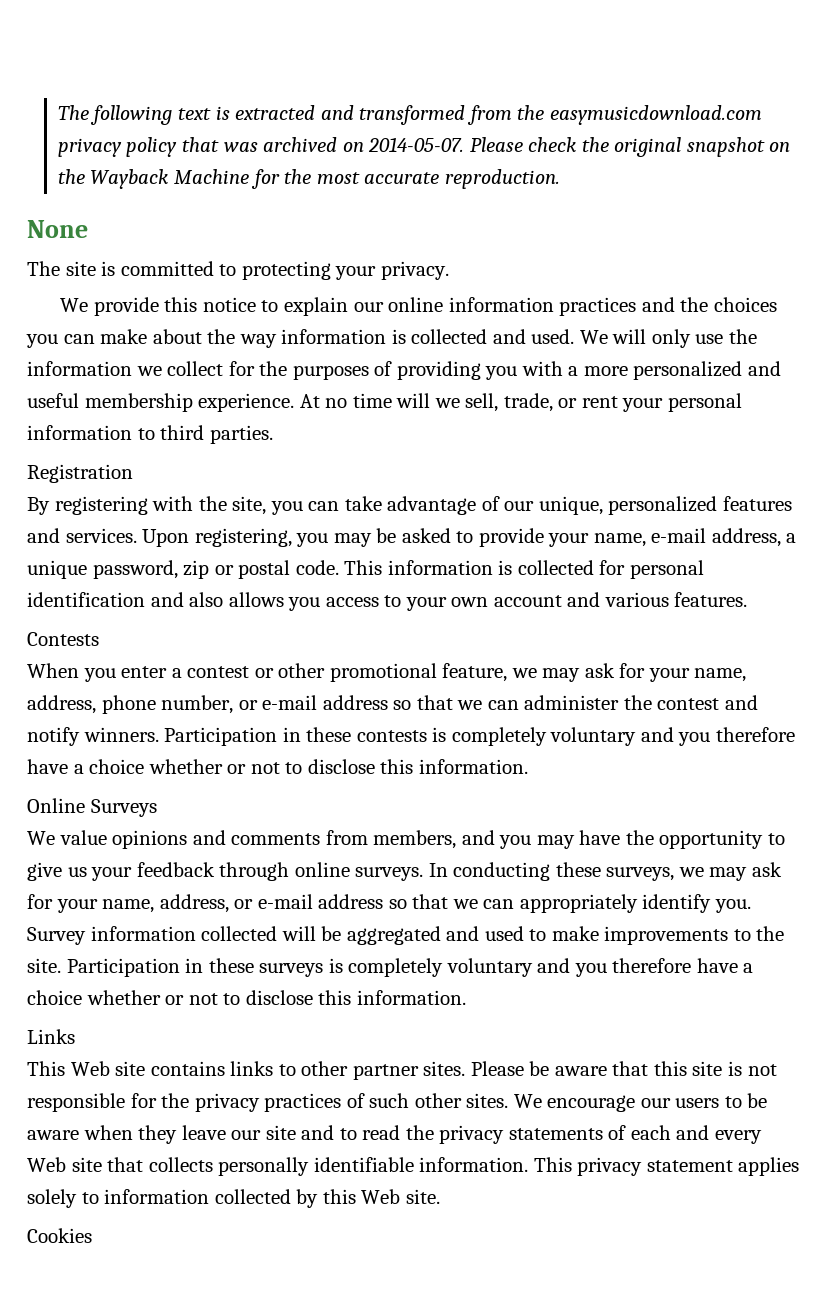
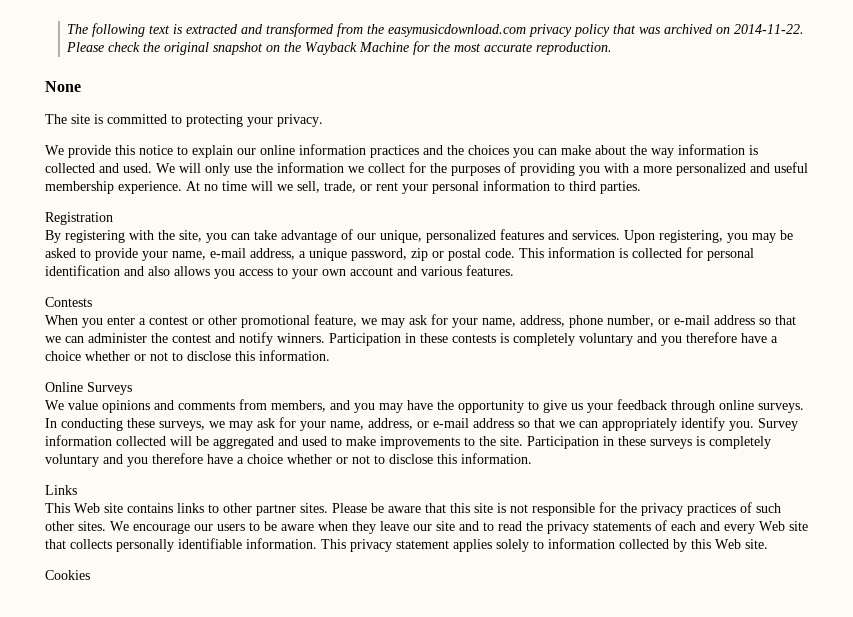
- The following text is extracted and transformed from the easymusicdownload.com privacy policy that was archived on 2014-05-07.
+ The following text is extracted and transformed from the easymusicdownload.com privacy policy that was archived on 2014-11-22.

